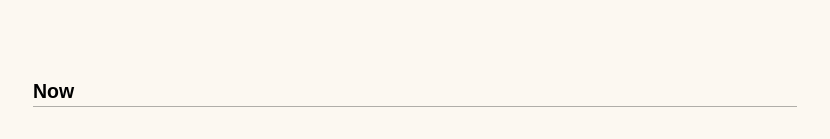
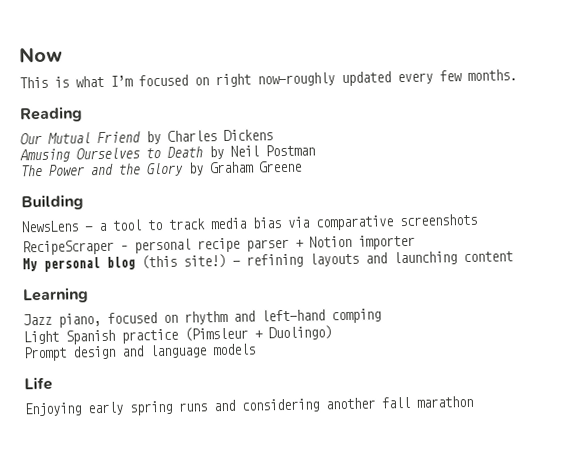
+ This is what I’m focused on right now—roughly updated every few months.
+ Reading
+ Our Mutual Friend by Charles Dickens
+ Amusing Ourselves to Death by Neil Postman
+ The Power and the Glory by Graham Greene
+ Building
+ NewsLens - a tool to track media bias via comparative screenshots
+ RecipeScraper – personal recipe parser + Notion importer
+ My personal blog (this site!) — refining layouts and launching content
+ Learning
+ Jazz piano, focused on rhythm and left-hand comping
+ Light Spanish practice (Pimsleur + Duolingo)
+ Prompt design and language models
+ Life
+ Enjoying early spring runs and considering another fall marathon

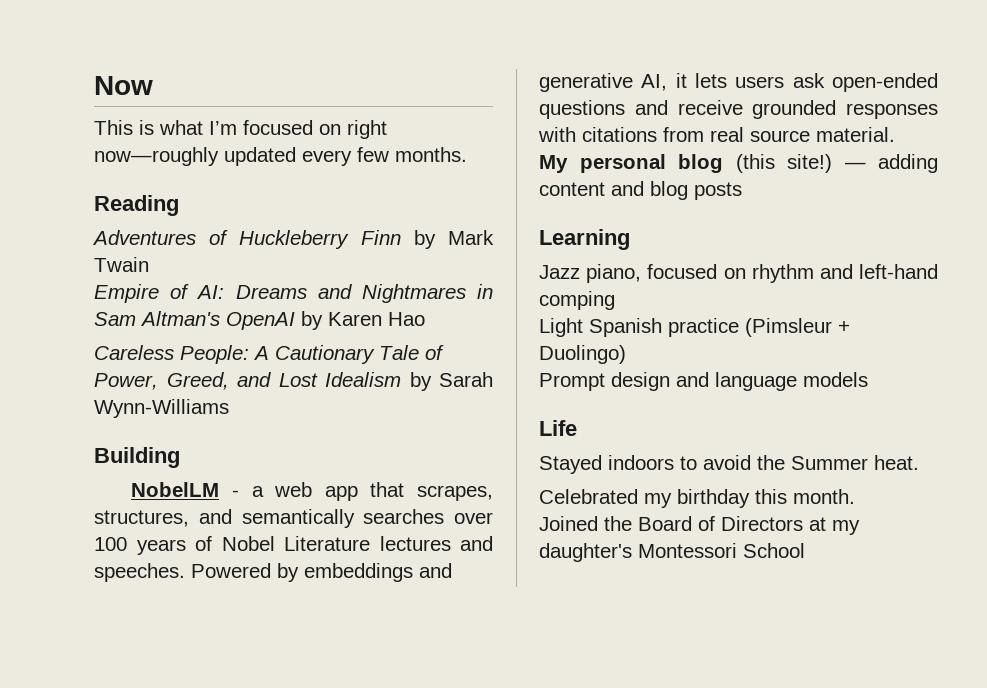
- Our Mutual Friend by Charles Dickens
- Amusing Ourselves to Death by Neil Postman
- The Power and the Glory by Graham Greene
+ Adventures of Huckleberry Finn by Mark Twain
+ Empire of AI: Dreams and Nightmares in Sam Altman's OpenAI by Karen Hao
+ Careless People: A Cautionary Tale of Power, Greed, and Lost Idealism by Sarah Wynn-Williams
- NewsLens - a tool to track media bias via comparative screenshots
- RecipeScraper – personal recipe parser + Notion importer
+ NobelLM - a web app that scrapes, structures, and semantically searches over 100 years of Nobel Literature lectures and speeches. Powered by embeddings and generative AI, it lets users ask open-ended questions and receive grounded responses with citations from real source material.
- — refining layouts and launching content
+ — adding content and blog posts
- Enjoying early spring runs and considering another fall marathon
+ Stayed indoors to avoid the Summer heat.
+ Celebrated my birthday this month.
+ Joined the Board of Directors at my daughter's Montessori School

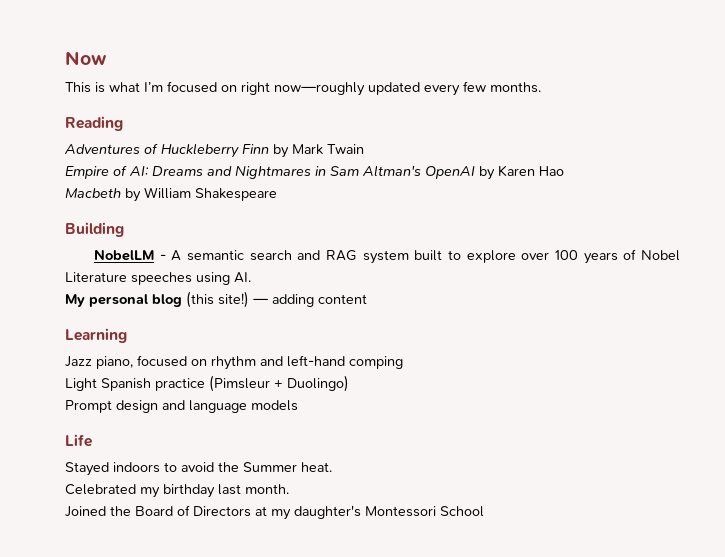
- Careless People: A Cautionary Tale of Power, Greed, and Lost Idealism by Sarah Wynn-Williams
+ Macbeth by William Shakespeare
  Building
- NobelLM - a web app that scrapes, structures, and semantically searches over 100 years of Nobel Literature lectures and speeches. Powered by embeddings and generative AI, it lets users ask open-ended questions and receive grounded responses with citations from real source material.
+ NobelLM - A semantic search and RAG system built to explore over 100 years of Nobel Literature speeches using AI.
- — adding content and blog posts
+ — adding content
- Celebrated my birthday this month.
+ Celebrated my birthday last month.

